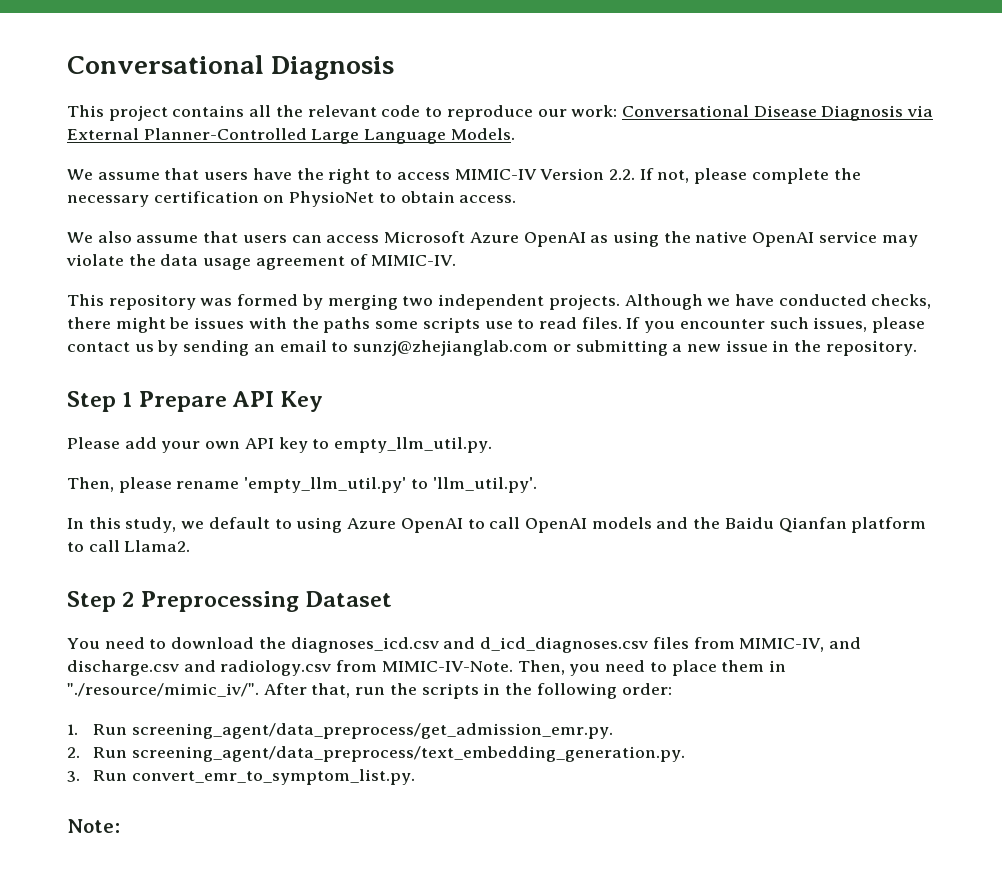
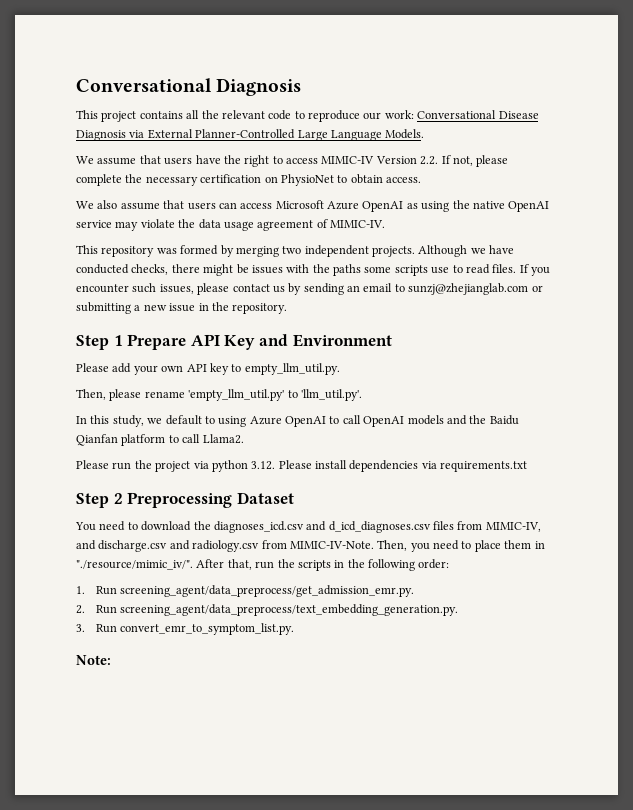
- Step 1 Prepare API Key
+ Step 1 Prepare API Key and Environment
+ Please run the project via python 3.12. Please install dependencies via requirements.txt

